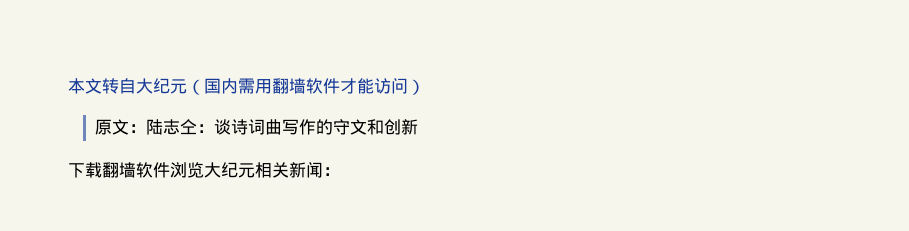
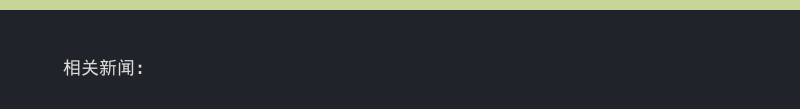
- 本文转自大纪元（国内需用翻墙软件才能访问）
- 原文：陆志仝：谈诗词曲写作的守文和创新
- 下载翻墙软件浏览大纪元相关新闻：
+ 相关新闻：

